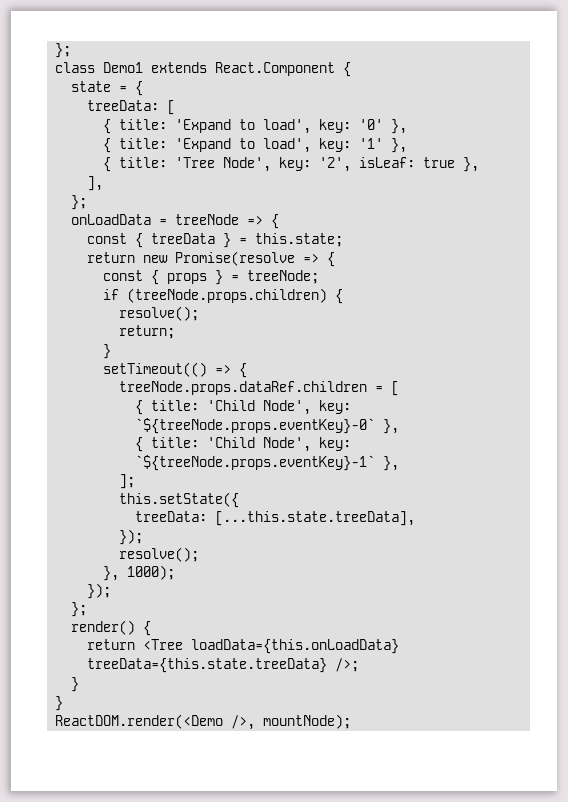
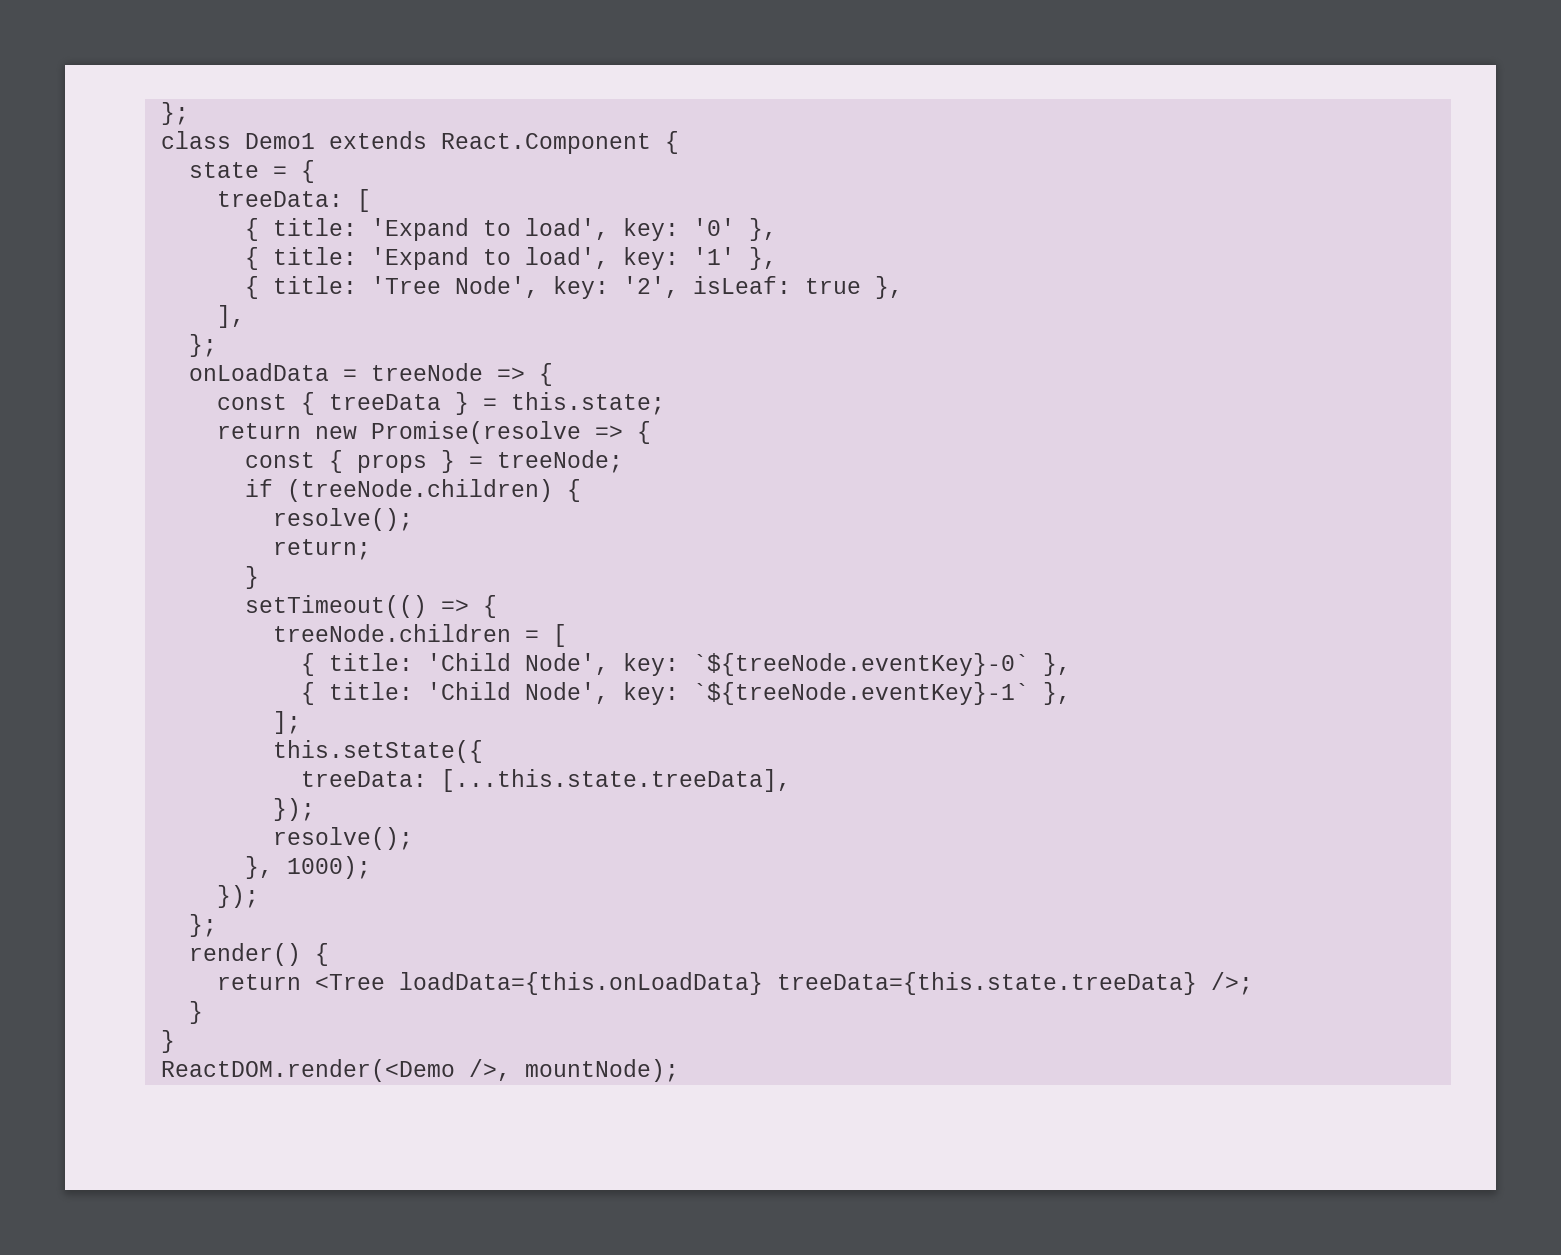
- if (treeNode.props.children) {
+ if (treeNode.children) {
- treeNode.props.dataRef.children = [
+ treeNode.children = [
- { title: 'Child Node', key: `${treeNode.props.eventKey}-0` },
+ { title: 'Child Node', key: `${treeNode.eventKey}-0` },
- { title: 'Child Node', key: `${treeNode.props.eventKey}-1` },
+ { title: 'Child Node', key: `${treeNode.eventKey}-1` },

